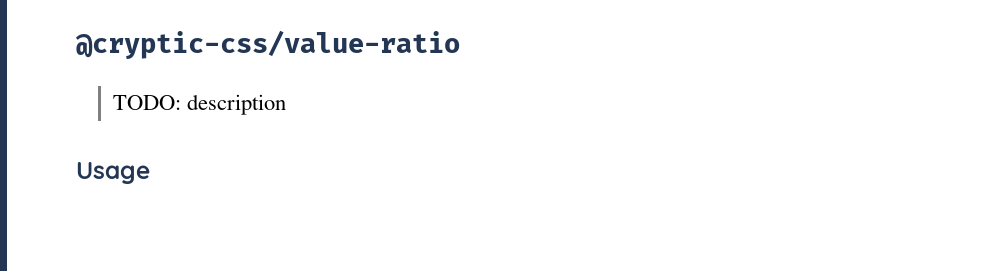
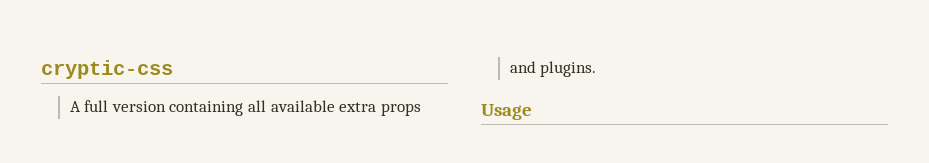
- @cryptic-css/value-ratio
- TODO: description
+ cryptic-css
+ A full version containing all available extra props and plugins.

